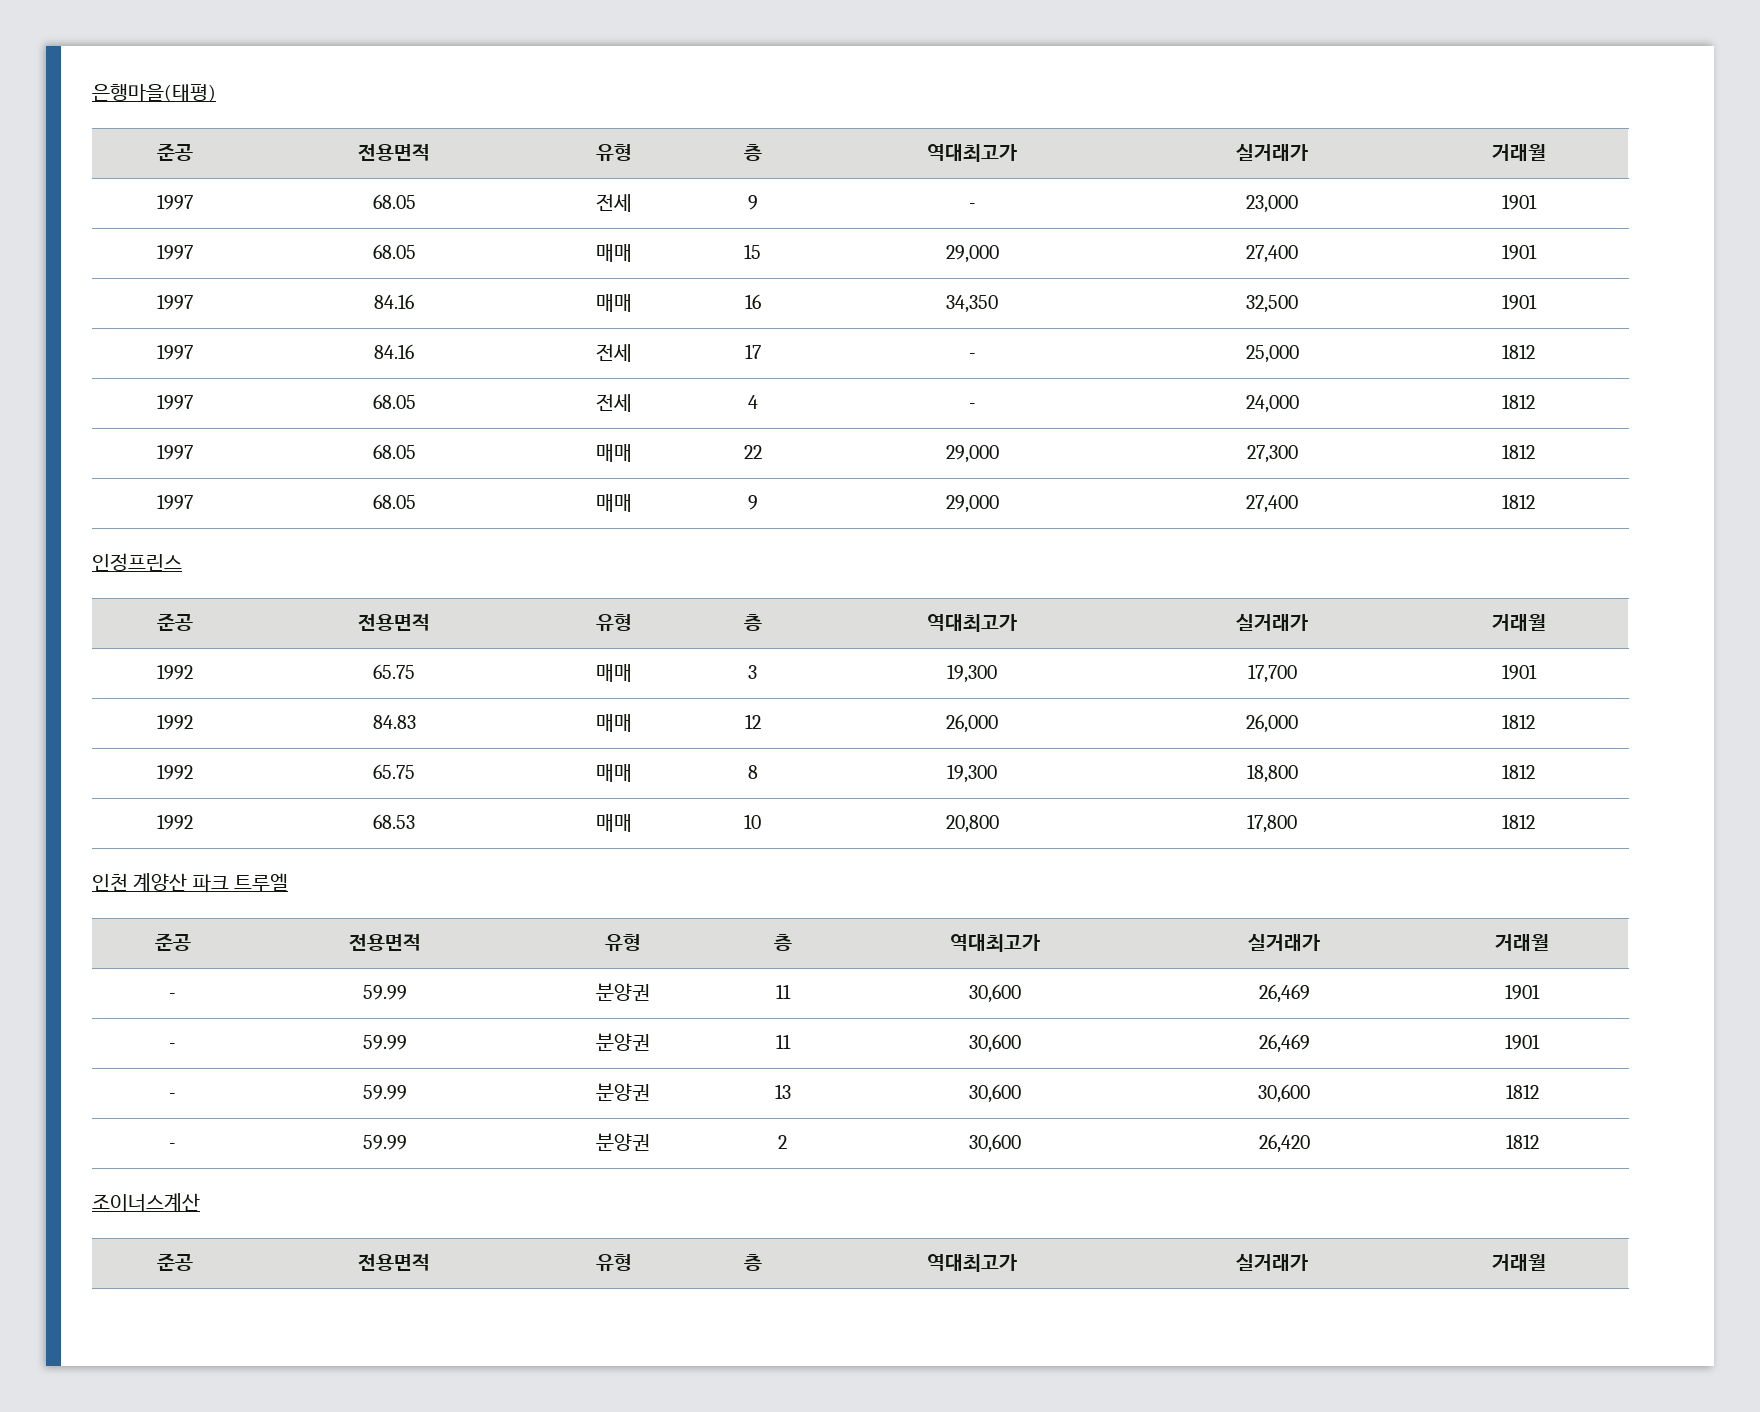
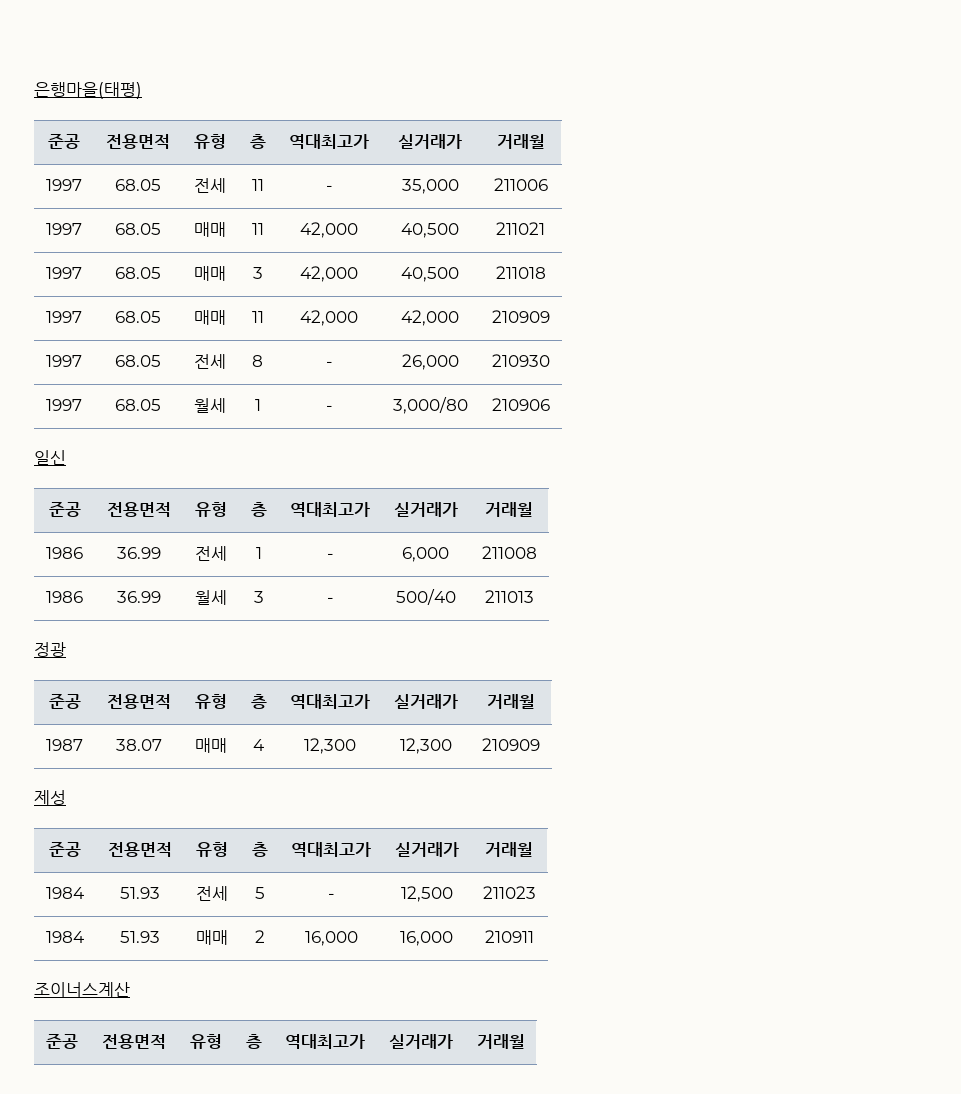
- 1997 | 68.05 | 전세 | 9 | - | 23,000 | 1901
- 1997 | 68.05 | 매매 | 15 | 29,000 | 27,400 | 1901
- 1997 | 84.16 | 매매 | 16 | 34,350 | 32,500 | 1901
- 1997 | 84.16 | 전세 | 17 | - | 25,000 | 1812
- 1997 | 68.05 | 전세 | 4 | - | 24,000 | 1812
- 1997 | 68.05 | 매매 | 22 | 29,000 | 27,300 | 1812
- 1997 | 68.05 | 매매 | 9 | 29,000 | 27,400 | 1812
- 인정프린스
+ 1997 | 68.05 | 전세 | 11 | - | 35,000 | 211006
+ 1997 | 68.05 | 매매 | 11 | 42,000 | 40,500 | 211021
+ 1997 | 68.05 | 매매 | 3 | 42,000 | 40,500 | 211018
+ 1997 | 68.05 | 매매 | 11 | 42,000 | 42,000 | 210909
+ 1997 | 68.05 | 전세 | 8 | - | 26,000 | 210930
+ 1997 | 68.05 | 월세 | 1 | - | 3,000/80 | 210906
+ 일신
  준공 | 전용면적 | 유형 | 층 | 역대최고가 | 실거래가 | 거래월
- 1992 | 65.75 | 매매 | 3 | 19,300 | 17,700 | 1901
- 1992 | 84.83 | 매매 | 12 | 26,000 | 26,000 | 1812
- 1992 | 65.75 | 매매 | 8 | 19,300 | 18,800 | 1812
- 1992 | 68.53 | 매매 | 10 | 20,800 | 17,800 | 1812
- 인천 계양산 파크 트루엘
+ 1986 | 36.99 | 전세 | 1 | - | 6,000 | 211008
+ 1986 | 36.99 | 월세 | 3 | - | 500/40 | 211013
+ 정광
  준공 | 전용면적 | 유형 | 층 | 역대최고가 | 실거래가 | 거래월
- - | 59.99 | 분양권 | 11 | 30,600 | 26,469 | 1901
- - | 59.99 | 분양권 | 11 | 30,600 | 26,469 | 1901
- - | 59.99 | 분양권 | 13 | 30,600 | 30,600 | 1812
- - | 59.99 | 분양권 | 2 | 30,600 | 26,420 | 1812
+ 1987 | 38.07 | 매매 | 4 | 12,300 | 12,300 | 210909
+ 제성
+ 준공 | 전용면적 | 유형 | 층 | 역대최고가 | 실거래가 | 거래월
+ 1984 | 51.93 | 전세 | 5 | - | 12,500 | 211023
+ 1984 | 51.93 | 매매 | 2 | 16,000 | 16,000 | 210911

